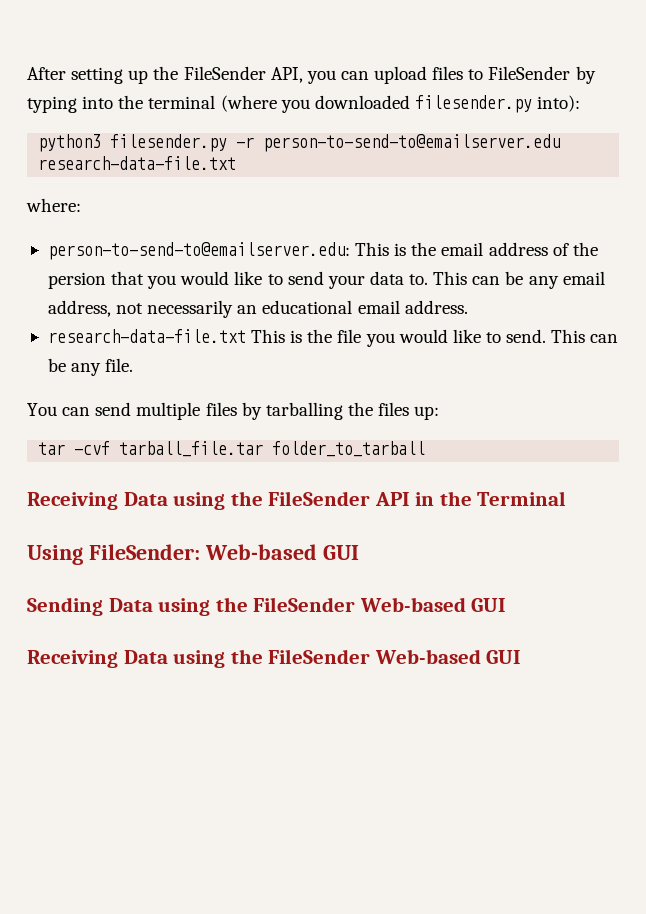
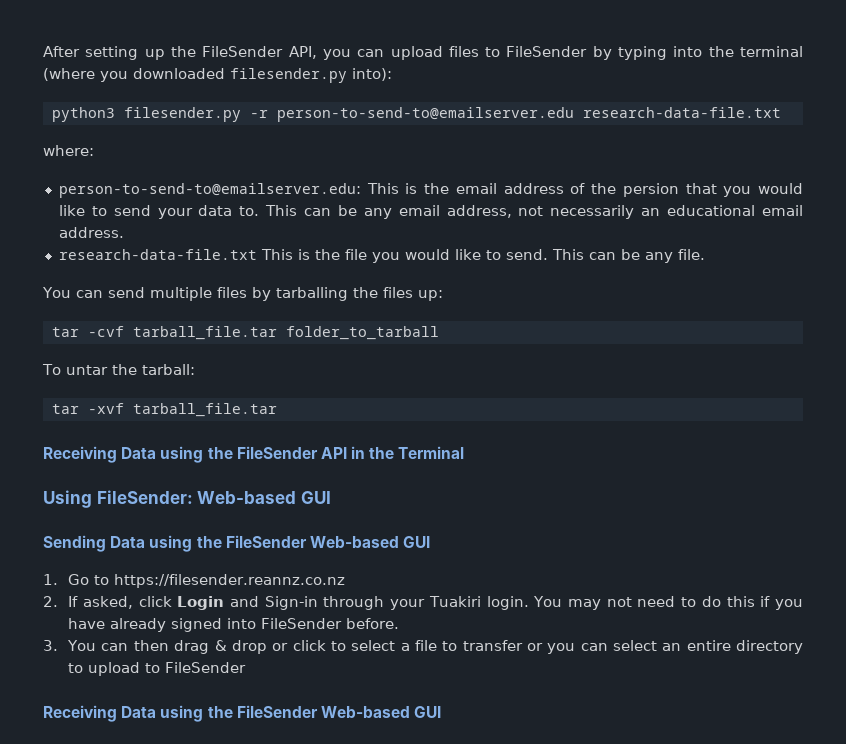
+ To untar the tarball:
+ tar -xvf tarball_file.tar
+ 1. Go to https://filesender.reannz.co.nz
+ 2. If asked, click Login and Sign-in through your Tuakiri login. You may not need to do this if you have already signed into FileSender before.
+ 3. You can then drag & drop or click to select a file to transfer or you can select an entire directory to upload to FileSender

